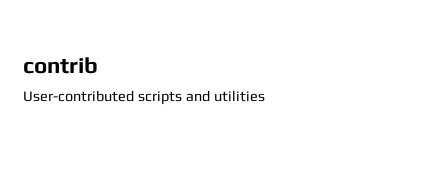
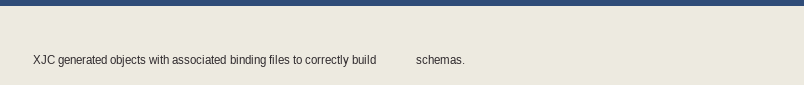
- contrib
- User-contributed scripts and utilities
+ XJC generated objects with associated binding files to correctly build schemas.

